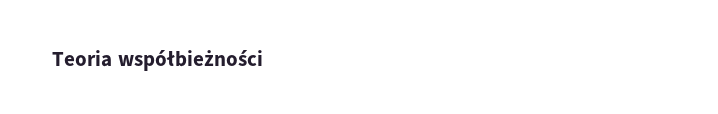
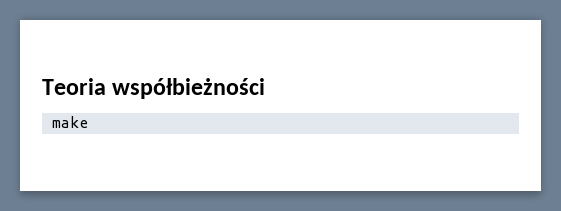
+ make

